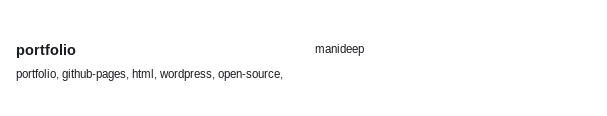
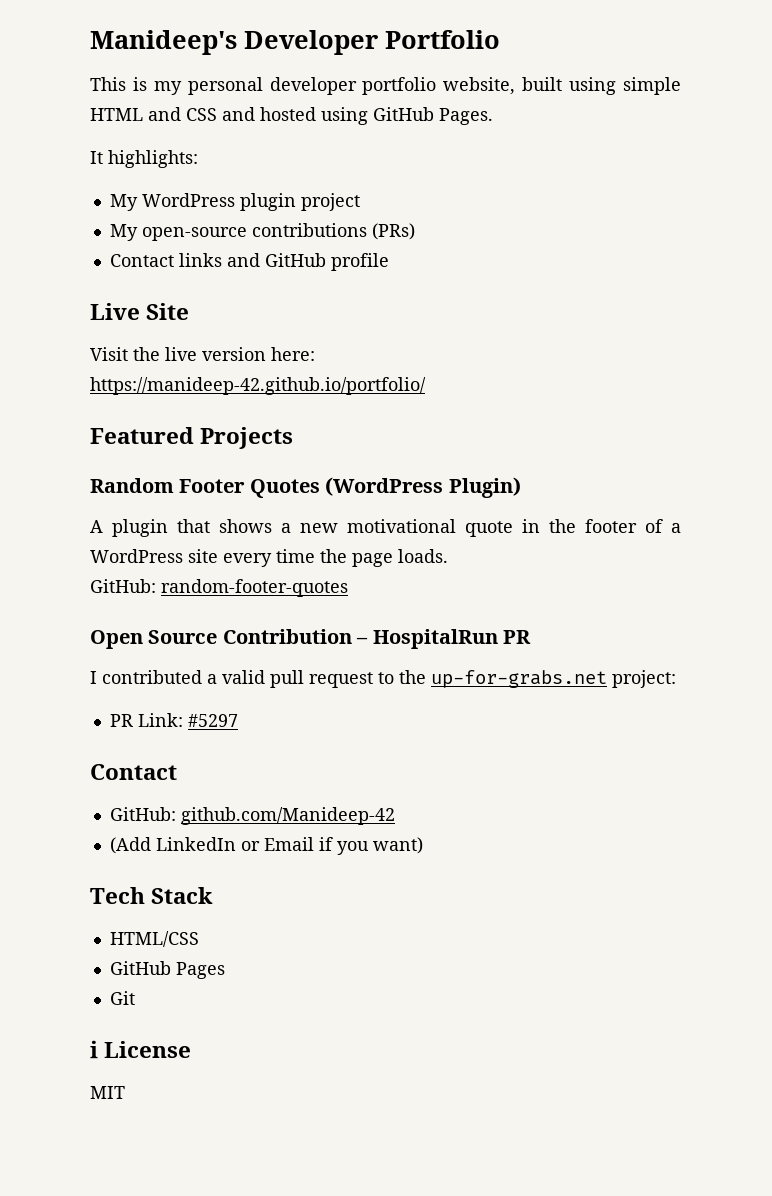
- portfolio
- portfolio, github-pages, html, wordpress, open-source, manideep
+ Manideep's Developer Portfolio
+ This is my personal developer portfolio website, built using simple HTML and CSS and hosted using GitHub Pages.
+ It highlights:
+ My WordPress plugin project
+ My open-source contributions (PRs)
+ Contact links and GitHub profile
+ Live Site
+ Visit the live version here:
+ https://manideep-42.github.io/portfolio/
+ Featured Projects
+ Random Footer Quotes (WordPress Plugin)
+ A plugin that shows a new motivational quote in the footer of a WordPress site every time the page loads.
+ GitHub: random-footer-quotes
+ Open Source Contribution – HospitalRun PR
+ I contributed a valid pull request to the up-for-grabs.net project:
+ PR Link: #5297
+ Contact
+ GitHub: github.com/Manideep-42
+ (Add LinkedIn or Email if you want)
+ Tech Stack
+ HTML/CSS
+ GitHub Pages
+ Git
+ ℹ License
+ MIT

